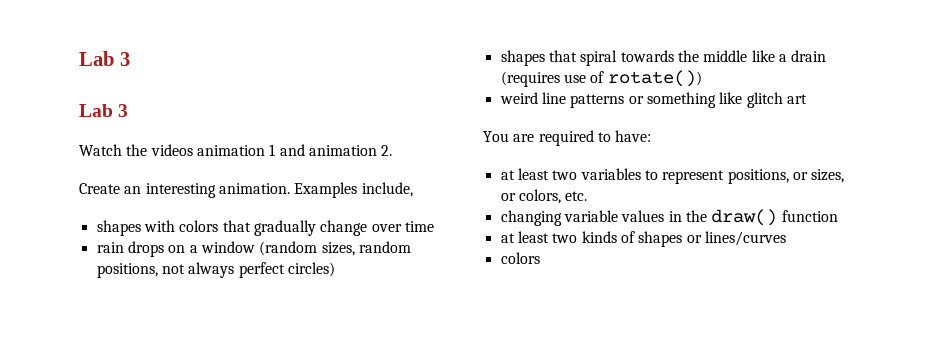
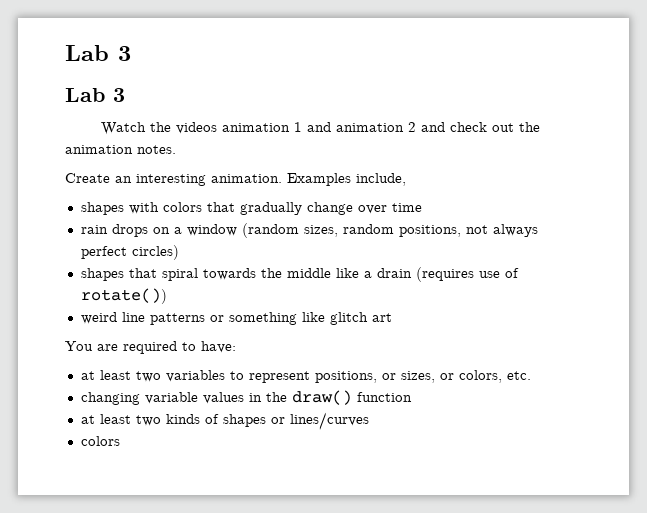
- Watch the videos animation 1 and animation 2.
+ Watch the videos animation 1 and animation 2 and check out the animation notes.

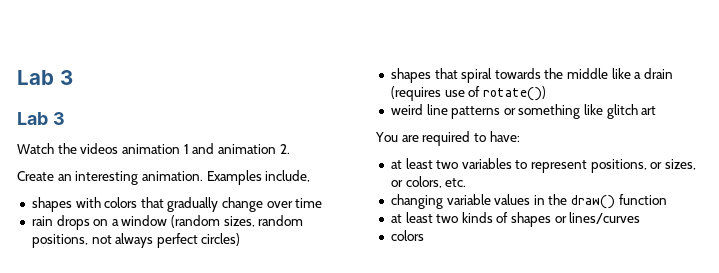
- Watch the videos animation 1 and animation 2 and check out the animation notes.
+ Watch the videos animation 1 and animation 2.

